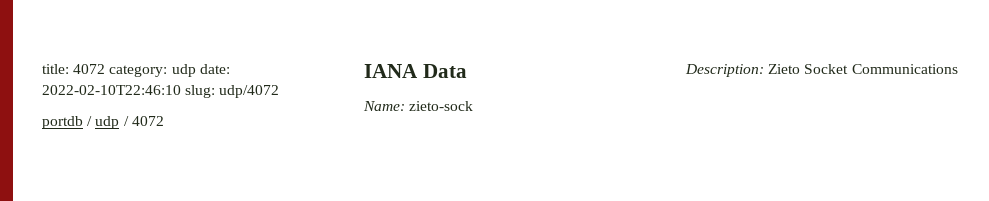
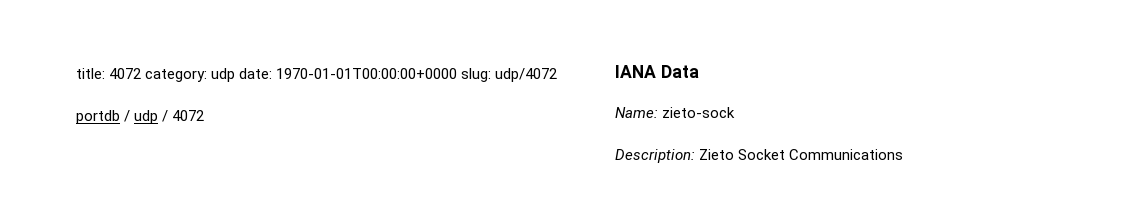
- title: 4072 category: udp date: 2022-02-10T22:46:10 slug: udp/4072
+ title: 4072 category: udp date: 1970-01-01T00:00:00+0000 slug: udp/4072

